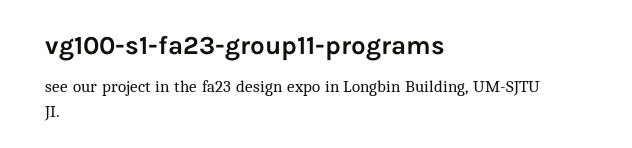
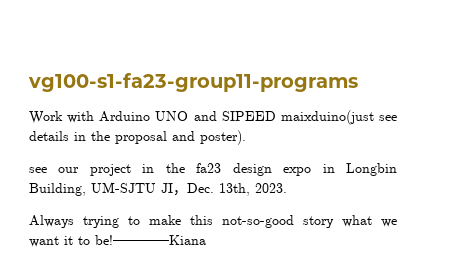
+ Work with Arduino UNO and SIPEED maixduino(just see details in the proposal and poster).
- see our project in the fa23 design expo in Longbin Building, UM-SJTU JI.
+ see our project in the fa23 design expo in Longbin Building, UM-SJTU JI，Dec. 13th, 2023.
+ Always trying to make this not-so-good story what we want it to be!————Kiana

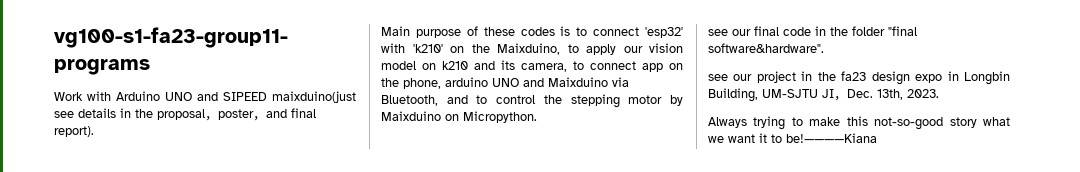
- Work with Arduino UNO and SIPEED maixduino(just see details in the proposal and poster).
+ Work with Arduino UNO and SIPEED maixduino(just see details in the proposal，poster，and final report).
+ Main purpose of these codes is to connect 'esp32' with 'k210' on the Maixduino, to apply our vision model on k210 and its camera, to connect app on the phone, arduino UNO and Maixduino via Bluetooth, and to control the stepping motor by Maixduino on Micropython.
+ see our final code in the folder "final software&hardware".

